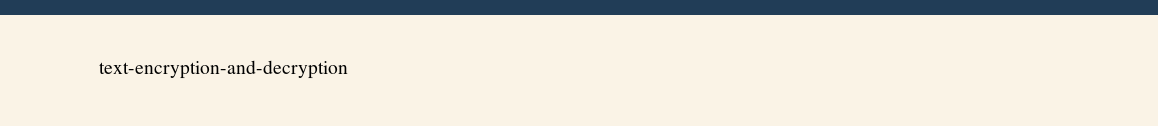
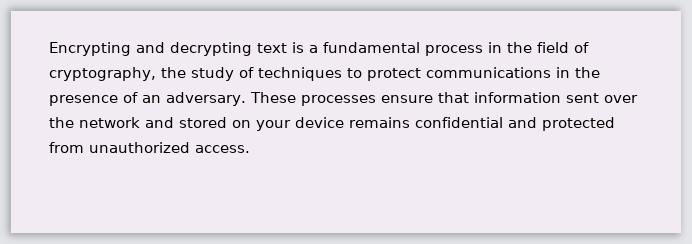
- text-encryption-and-decryption
+ Encrypting and decrypting text is a fundamental process in the field of cryptography, the study of techniques to protect communications in the presence of an adversary. These processes ensure that information sent over the network and stored on your device remains confidential and protected from unauthorized access.

